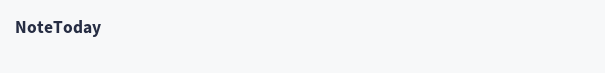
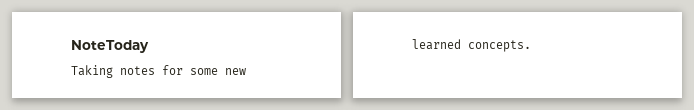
+ Taking notes for some new learned concepts.

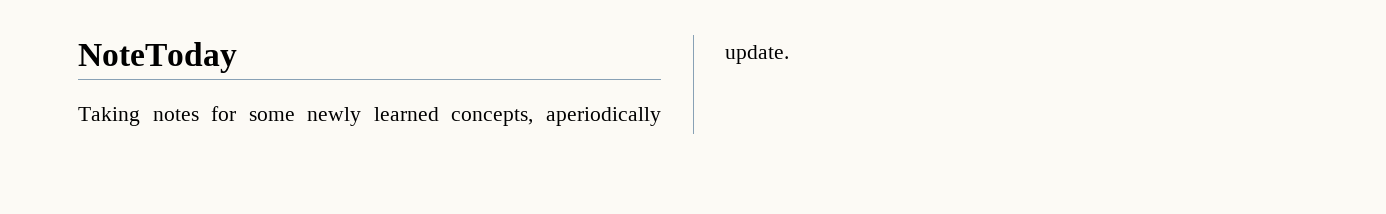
- Taking notes for some new learned concepts.
+ Taking notes for some newly learned concepts, aperiodically update.

